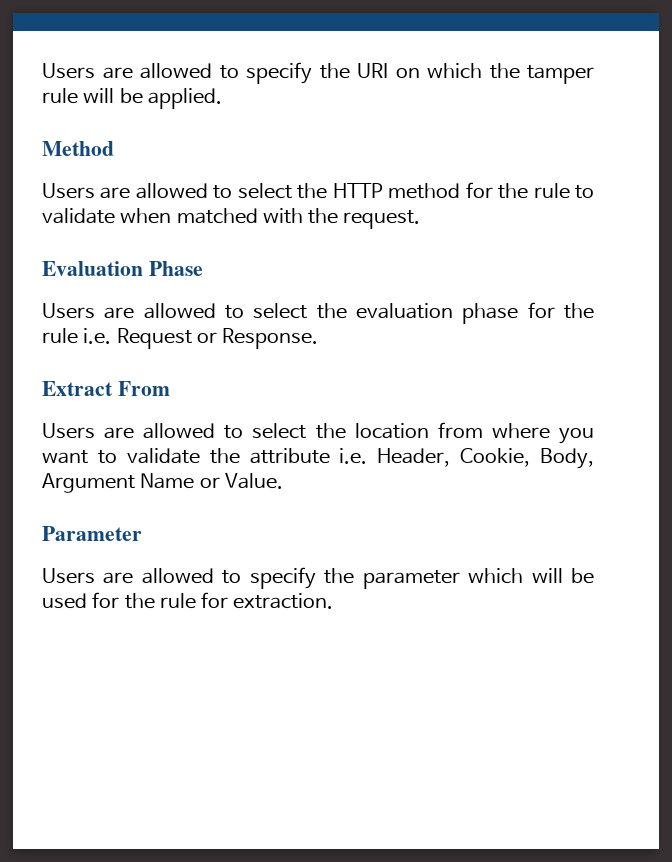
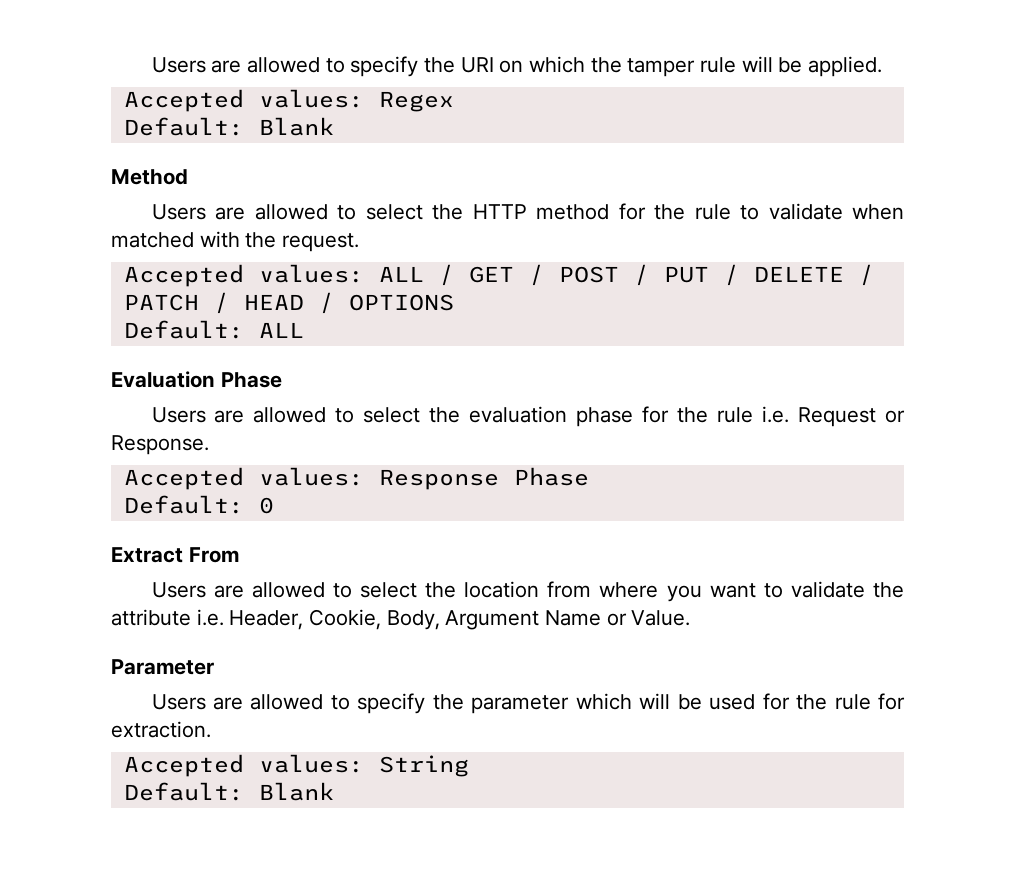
+ Accepted values: Regex
+ Default: Blank
+ Accepted values: ALL / GET / POST / PUT / DELETE / PATCH / HEAD / OPTIONS
+ Default: ALL
+ Accepted values: Response Phase
+ Default: 0
+ Accepted values: String
+ Default: Blank

